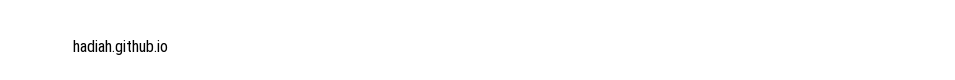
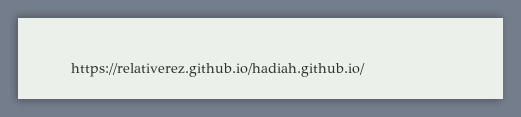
- hadiah.github.io
+ https://relativerez.github.io/hadiah.github.io/

